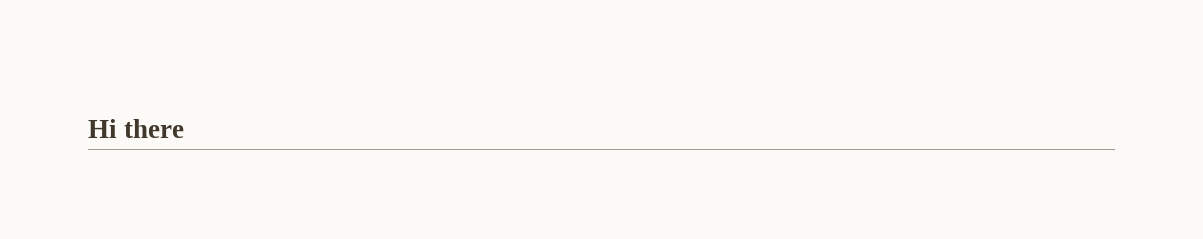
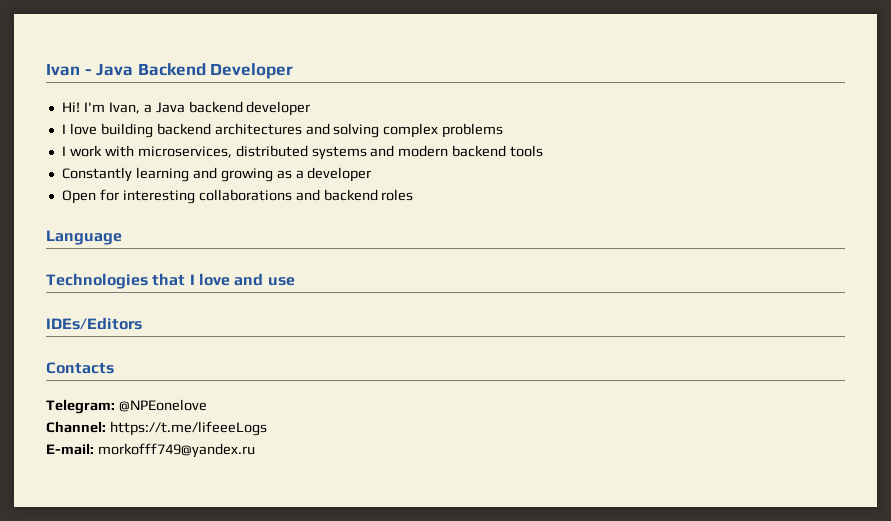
- Hi there
+ Ivan - Java Backend Developer
+ Hi! I'm Ivan, a Java backend developer
+ I love building backend architectures and solving complex problems
+ I work with microservices, distributed systems and modern backend tools
+ Constantly learning and growing as a developer
+ Open for interesting collaborations and backend roles
+ Language
+ Technologies that I love and use
+ IDEs/Editors
+ Contacts
+ Telegram: @NPEonelove
+ Channel: https://t.me/lifeeeLogs
+ E-mail: morkofff749@yandex.ru

